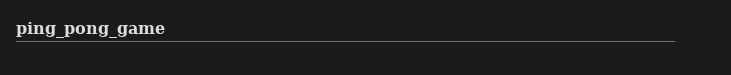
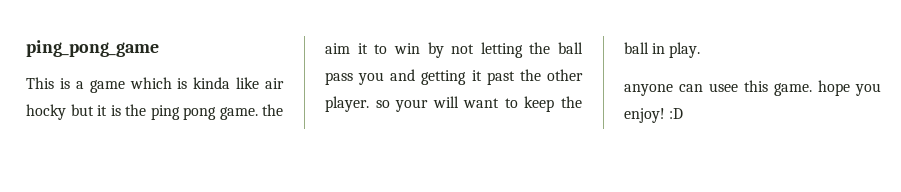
+ This is a game which is kinda like air hocky but it is the ping pong game. the aim it to win by not letting the ball pass you and getting it past the other player. so your will want to keep the ball in play.
+ anyone can usee this game. hope you enjoy! :D

